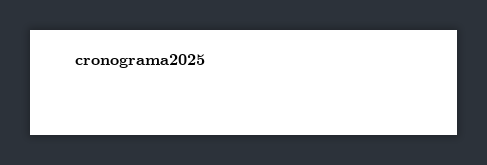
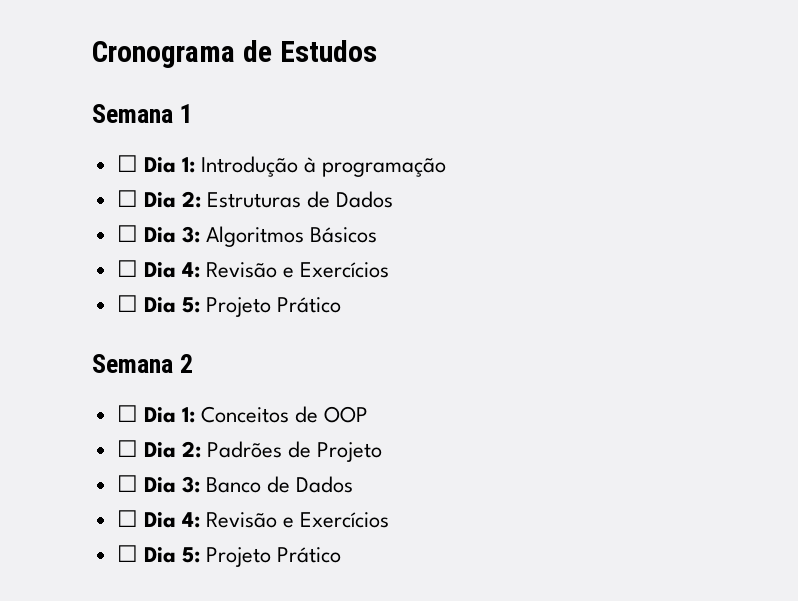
- cronograma2025
+ Cronograma de Estudos
+ Semana 1
+ ☐ Dia 1: Introdução à programação
+ ☐ Dia 2: Estruturas de Dados
+ ☐ Dia 3: Algoritmos Básicos
+ ☐ Dia 4: Revisão e Exercícios
+ ☐ Dia 5: Projeto Prático
+ Semana 2
+ ☐ Dia 1: Conceitos de OOP
+ ☐ Dia 2: Padrões de Projeto
+ ☐ Dia 3: Banco de Dados
+ ☐ Dia 4: Revisão e Exercícios
+ ☐ Dia 5: Projeto Prático

